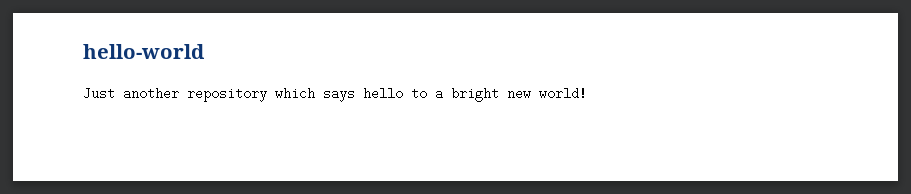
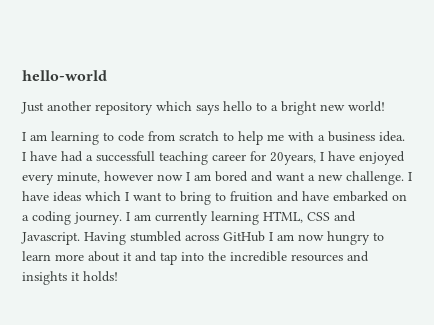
+ I am learning to code from scratch to help me with a business idea. I have had a successfull teaching career for 20years, I have enjoyed every minute, however now I am bored and want a new challenge. I have ideas which I want to bring to fruition and have embarked on a coding journey. I am currently learning HTML, CSS and Javascript. Having stumbled across GitHub I am now hungry to learn more about it and tap into the incredible resources and insights it holds!

